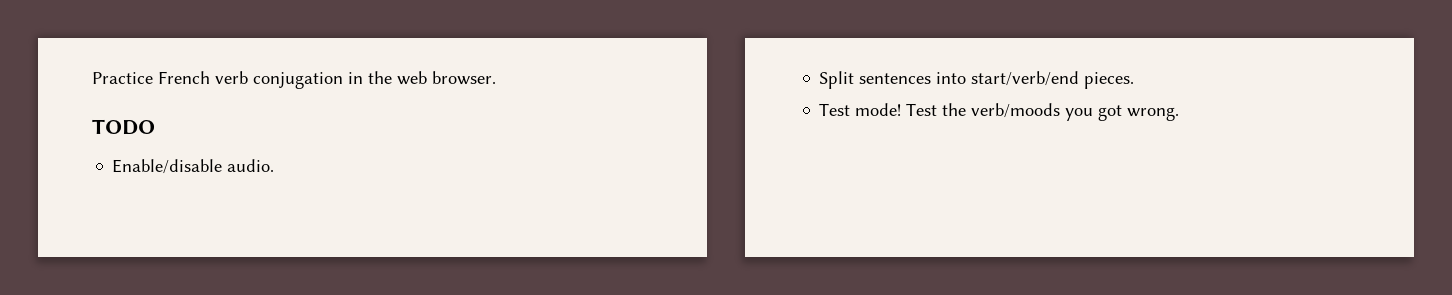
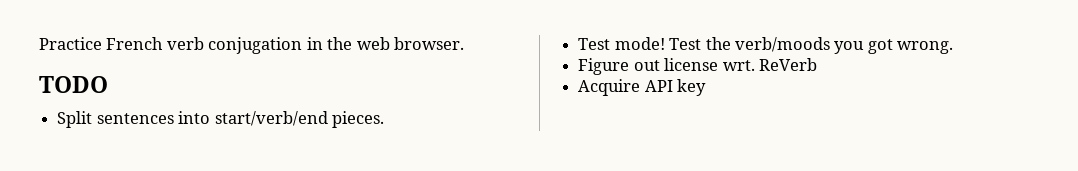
- Enable/disable audio.
+ Figure out license wrt. ReVerb
+ Acquire API key

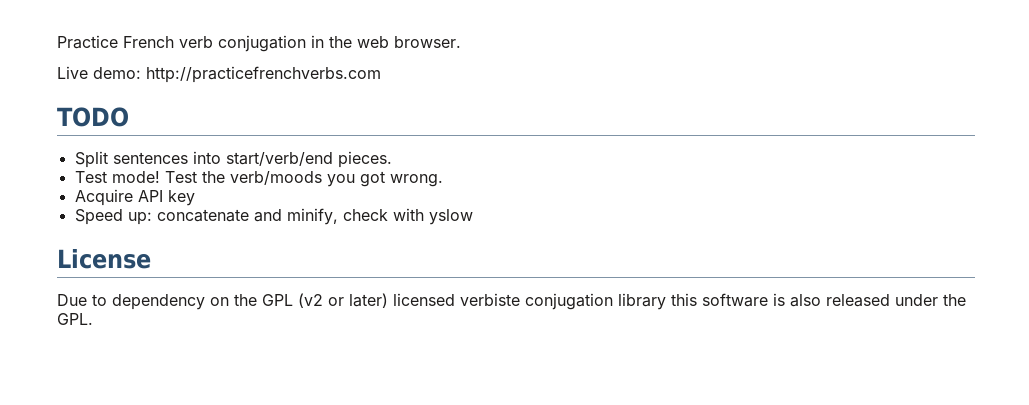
+ Live demo: http://practicefrenchverbs.com
- Figure out license wrt. ReVerb
  Acquire API key
+ Speed up: concatenate and minify, check with yslow
+ License
+ Due to dependency on the GPL (v2 or later) licensed verbiste conjugation library this software is also released under the GPL.

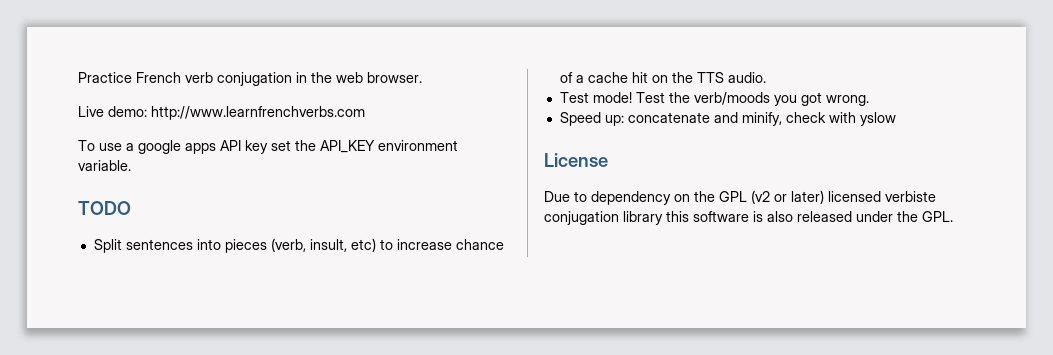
- Live demo: http://practicefrenchverbs.com
+ Live demo: http://www.learnfrenchverbs.com
+ To use a google apps API key set the API_KEY environment variable.
  TODO
- Split sentences into start/verb/end pieces.
+ Split sentences into pieces (verb, insult, etc) to increase chance of a cache hit on the TTS audio.
- Acquire API key

